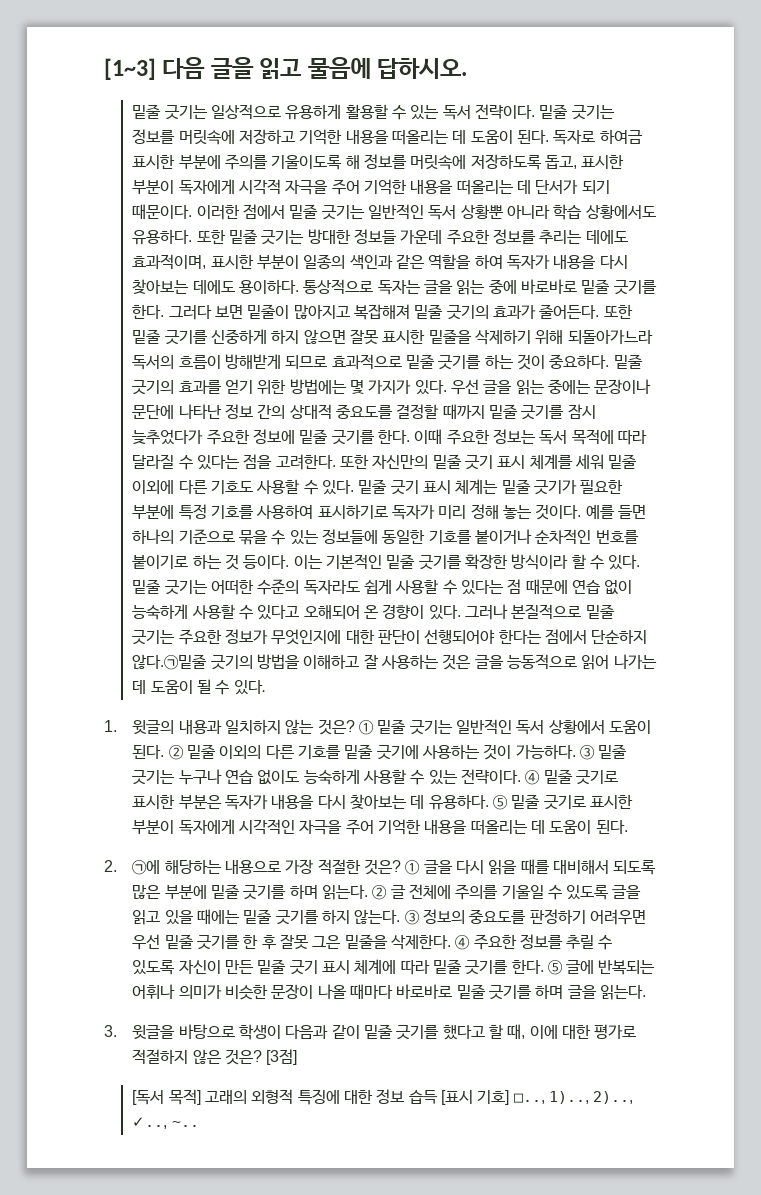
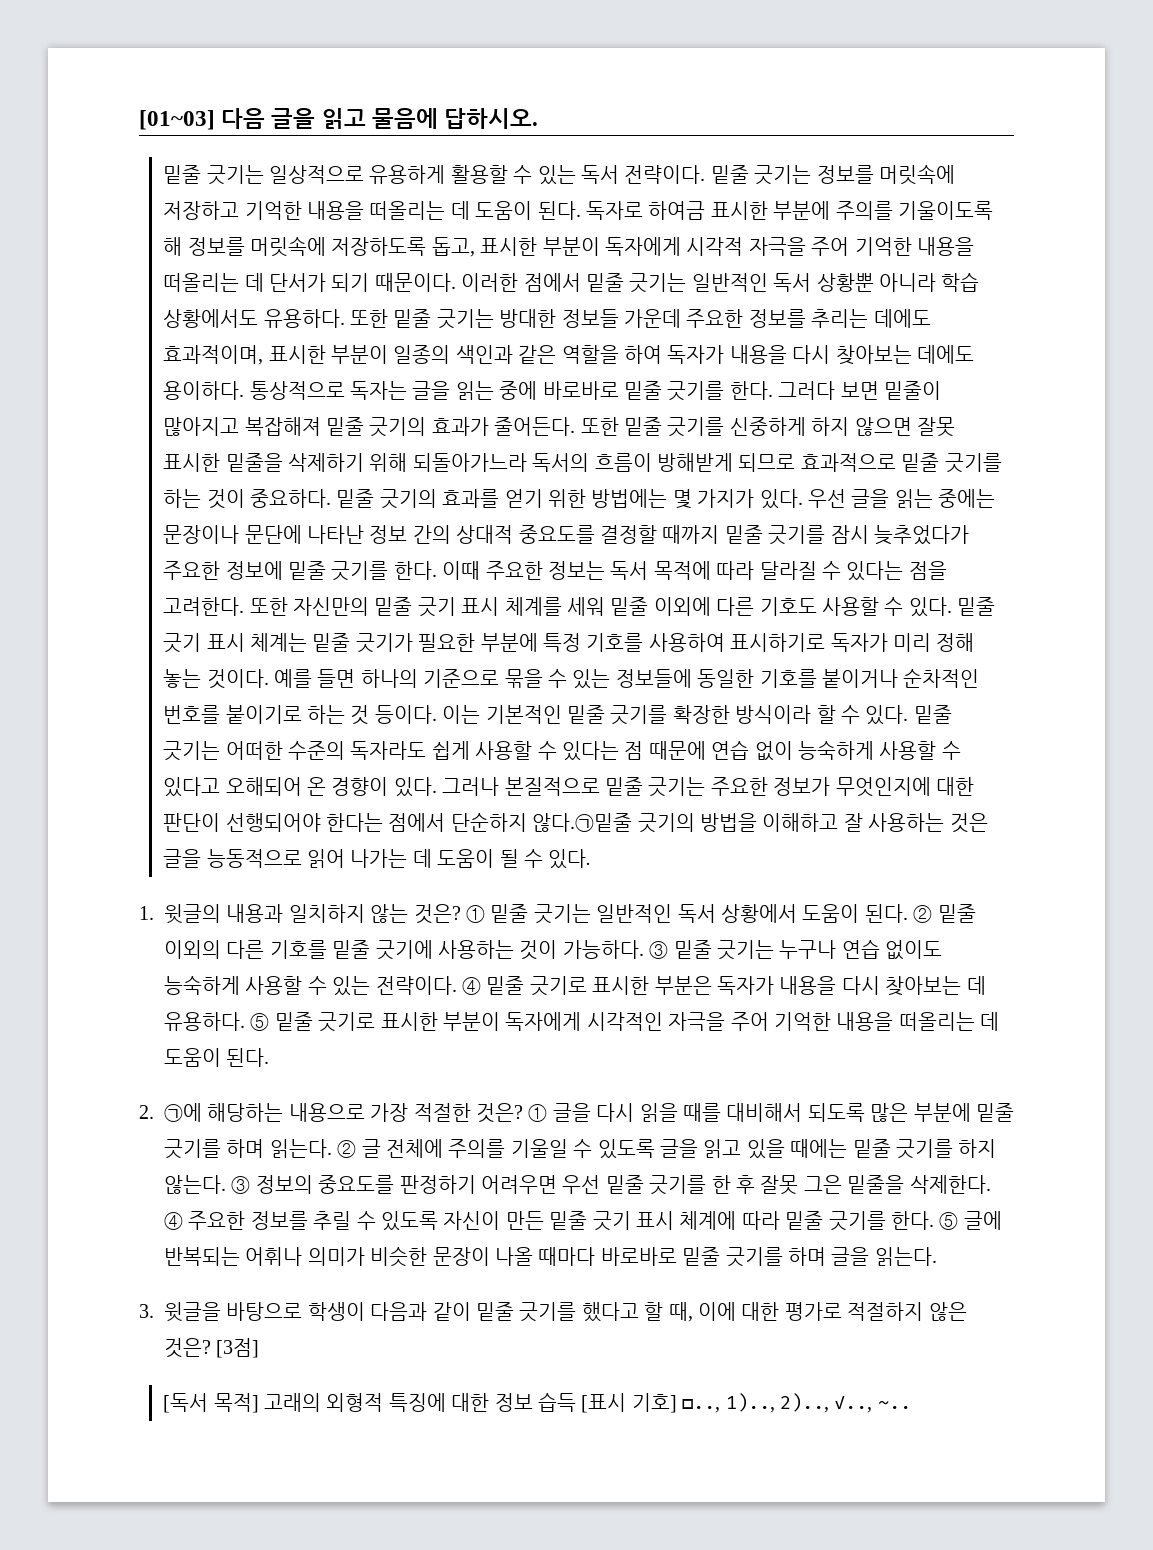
- [1~3] 다음 글을 읽고 물음에 답하시오.
+ [01~03] 다음 글을 읽고 물음에 답하시오.

